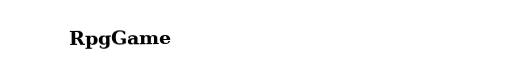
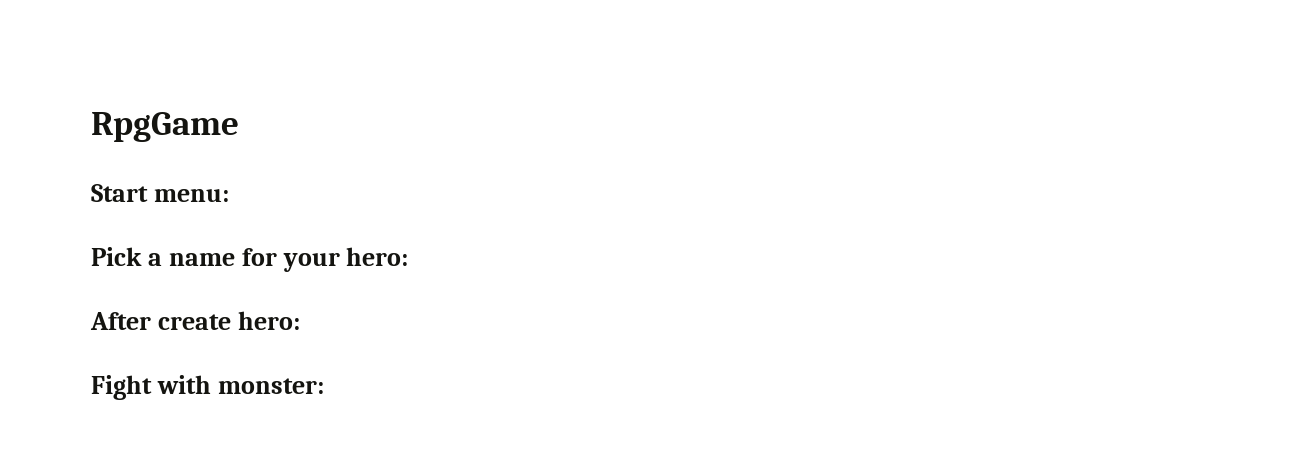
+ Start menu:
+ Pick a name for your hero:
+ After create hero:
+ Fight with monster:

